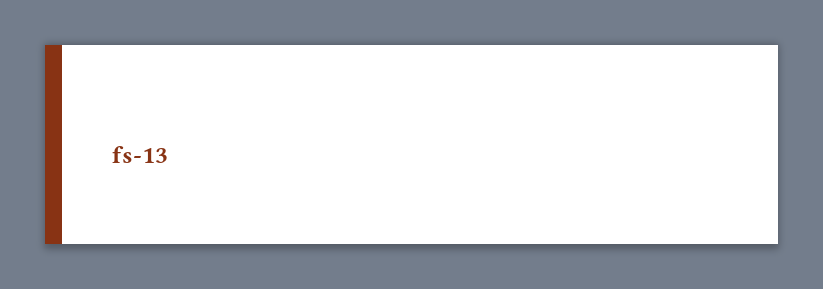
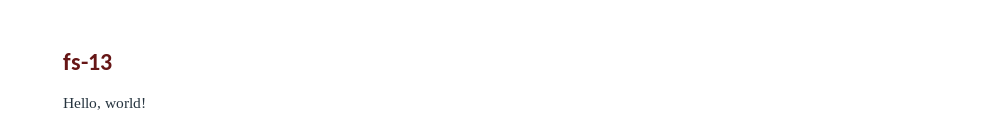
+ Hello, world!

